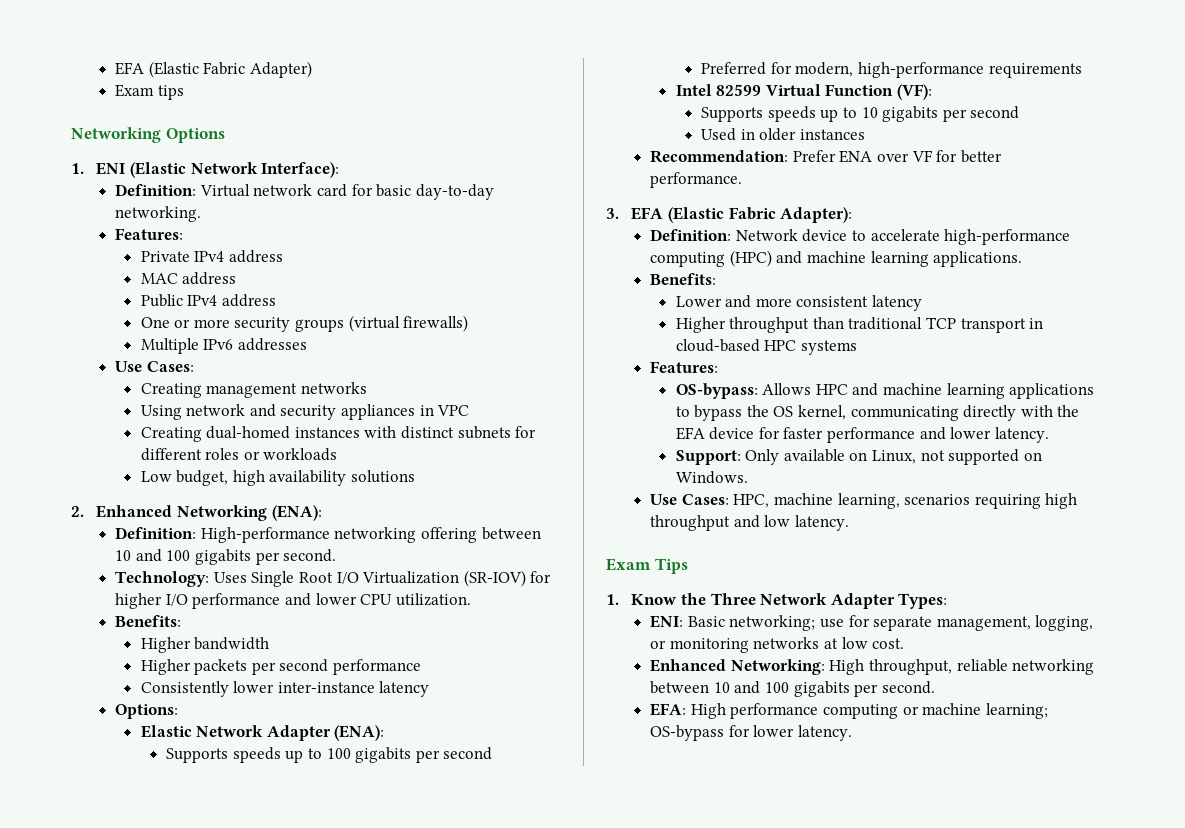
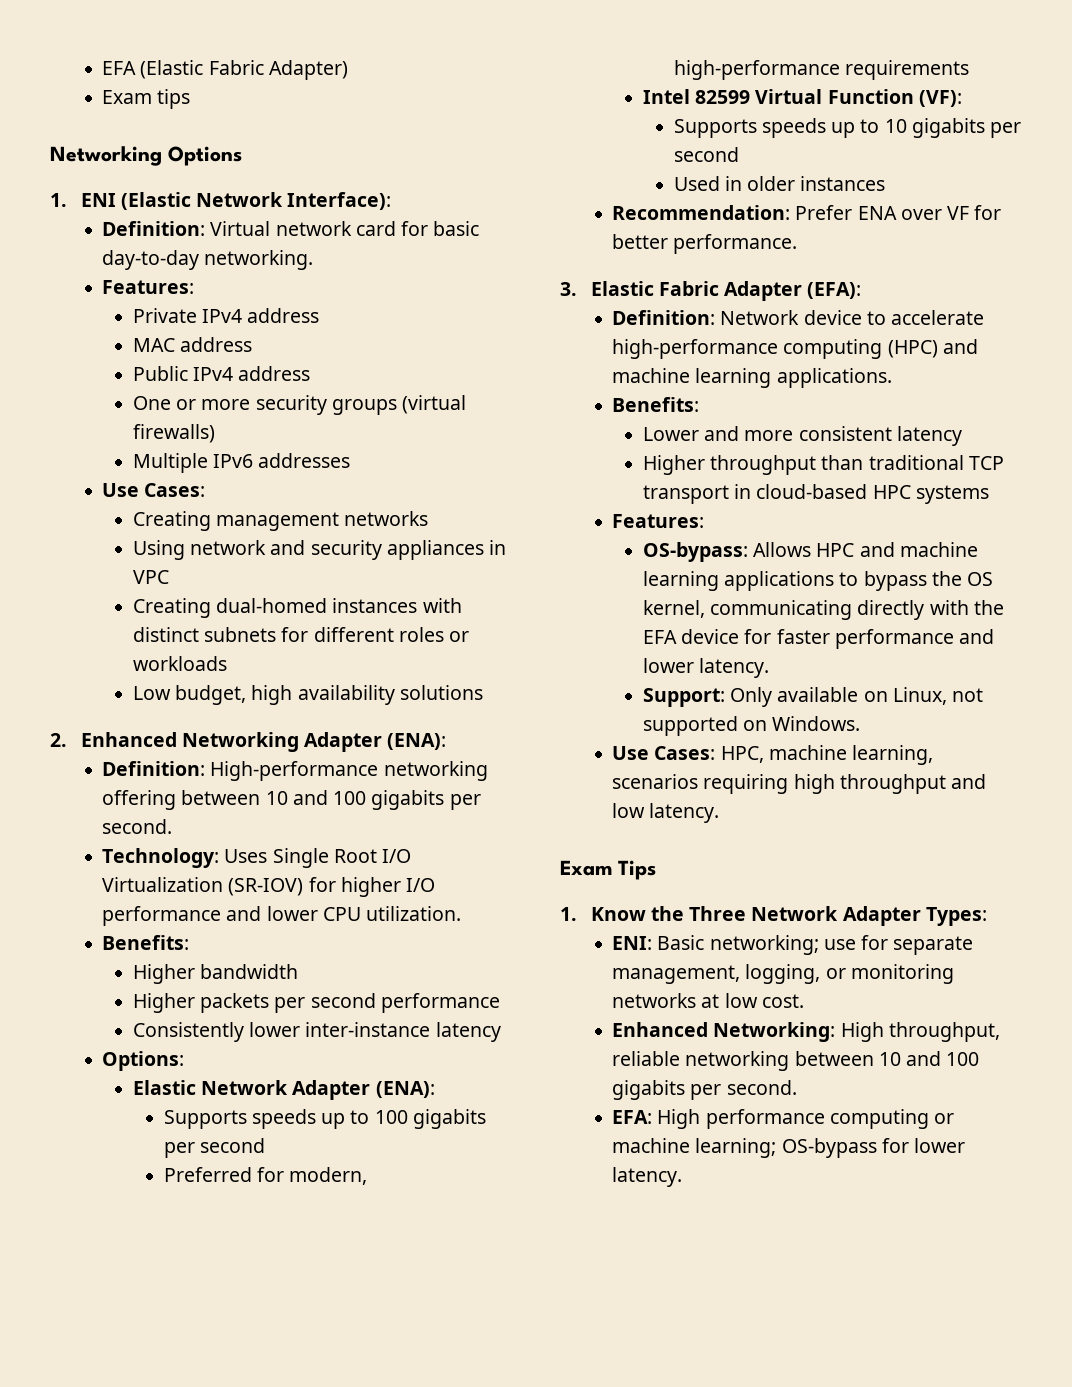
- 2. Enhanced Networking (ENA):
+ 2. Enhanced Networking Adapter (ENA):
- 3. EFA (Elastic Fabric Adapter):
+ 3. Elastic Fabric Adapter (EFA):

